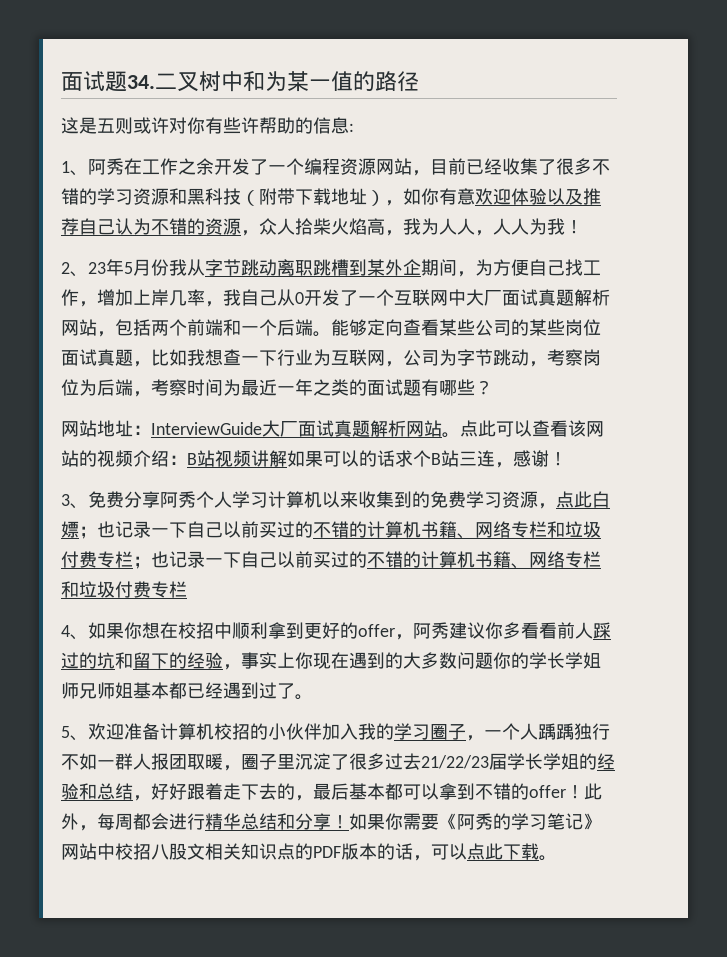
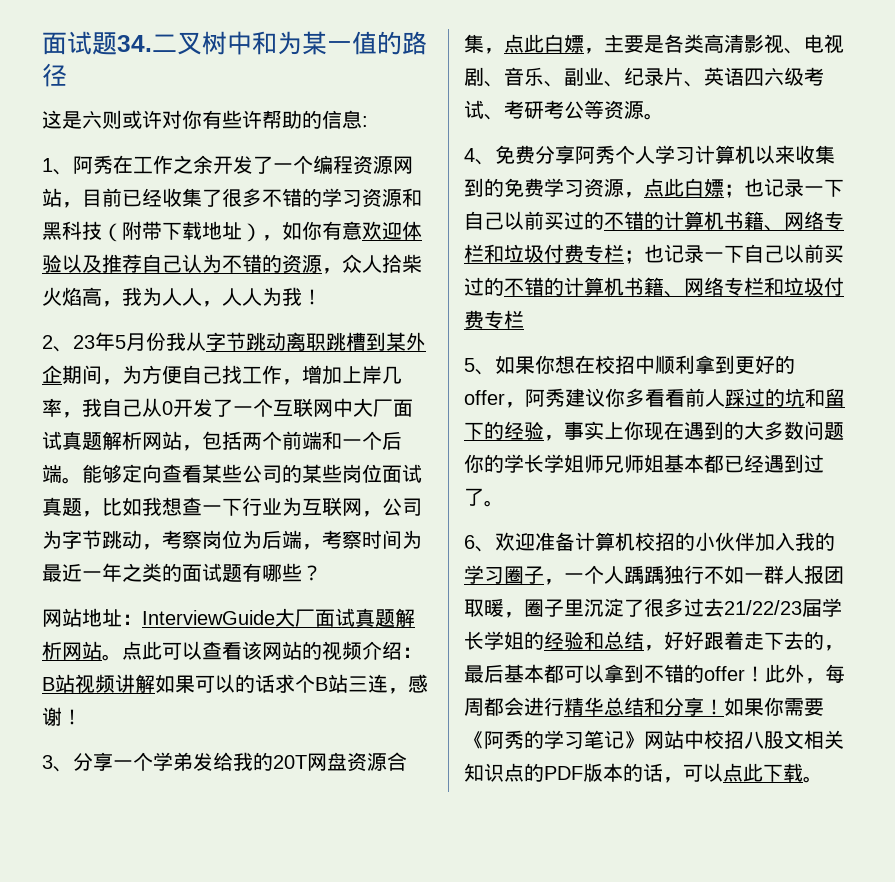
- 这是五则或许对你有些许帮助的信息:
+ 这是六则或许对你有些许帮助的信息:
- 3、免费分享阿秀个人学习计算机以来收集到的免费学习资源，点此白嫖；也记录一下自己以前买过的不错的计算机书籍、网络专栏和垃圾付费专栏；也记录一下自己以前买过的不错的计算机书籍、网络专栏和垃圾付费专栏
+ 3、分享一个学弟发给我的20T网盘资源合集，点此白嫖，主要是各类高清影视、电视剧、音乐、副业、纪录片、英语四六级考试、考研考公等资源。
+ 4、免费分享阿秀个人学习计算机以来收集到的免费学习资源，点此白嫖；也记录一下自己以前买过的不错的计算机书籍、网络专栏和垃圾付费专栏；也记录一下自己以前买过的不错的计算机书籍、网络专栏和垃圾付费专栏
- 4、如果你想在校招中顺利拿到更好的offer，阿秀建议你多看看前人踩过的坑和留下的经验，事实上你现在遇到的大多数问题你的学长学姐师兄师姐基本都已经遇到过了。
+ 5、如果你想在校招中顺利拿到更好的offer，阿秀建议你多看看前人踩过的坑和留下的经验，事实上你现在遇到的大多数问题你的学长学姐师兄师姐基本都已经遇到过了。
- 5、欢迎准备计算机校招的小伙伴加入我的学习圈子，一个人踽踽独行不如一群人报团取暖，圈子里沉淀了很多过去21/22/23届学长学姐的经验和总结，好好跟着走下去的，最后基本都可以拿到不错的offer！
+ 6、欢迎准备计算机校招的小伙伴加入我的学习圈子，一个人踽踽独行不如一群人报团取暖，圈子里沉淀了很多过去21/22/23届学长学姐的经验和总结，好好跟着走下去的，最后基本都可以拿到不错的offer！

